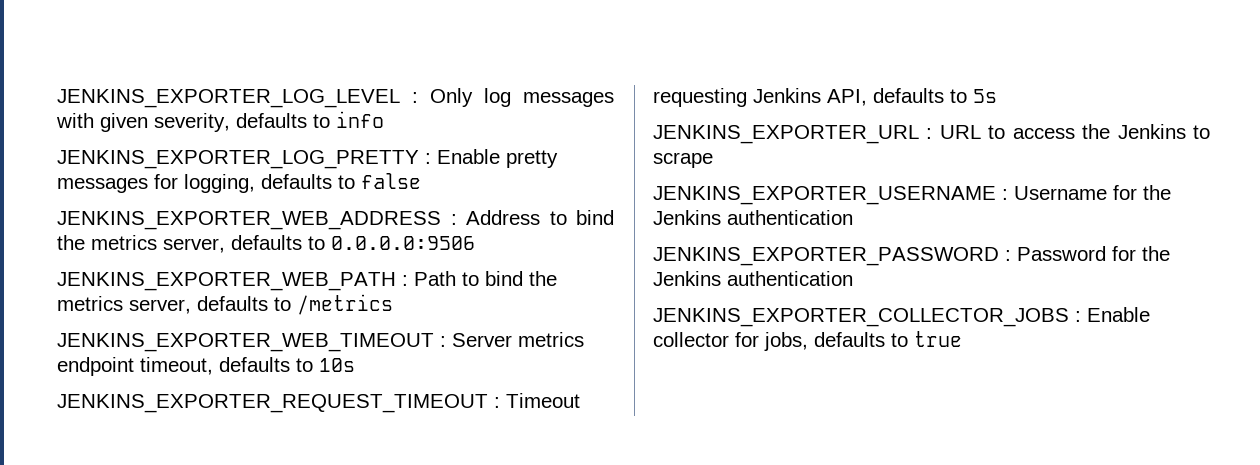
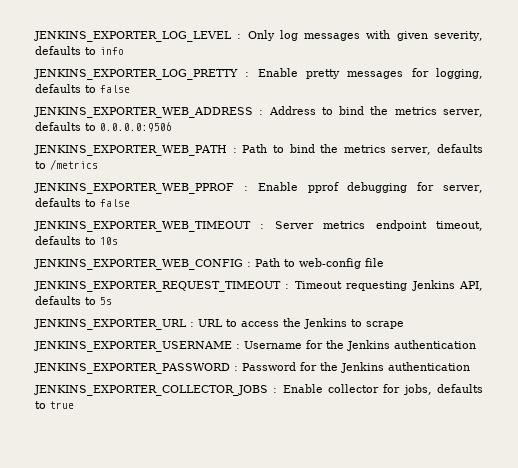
+ JENKINS_EXPORTER_WEB_PPROF : Enable pprof debugging for server, defaults to false
+ JENKINS_EXPORTER_WEB_CONFIG : Path to web-config file

